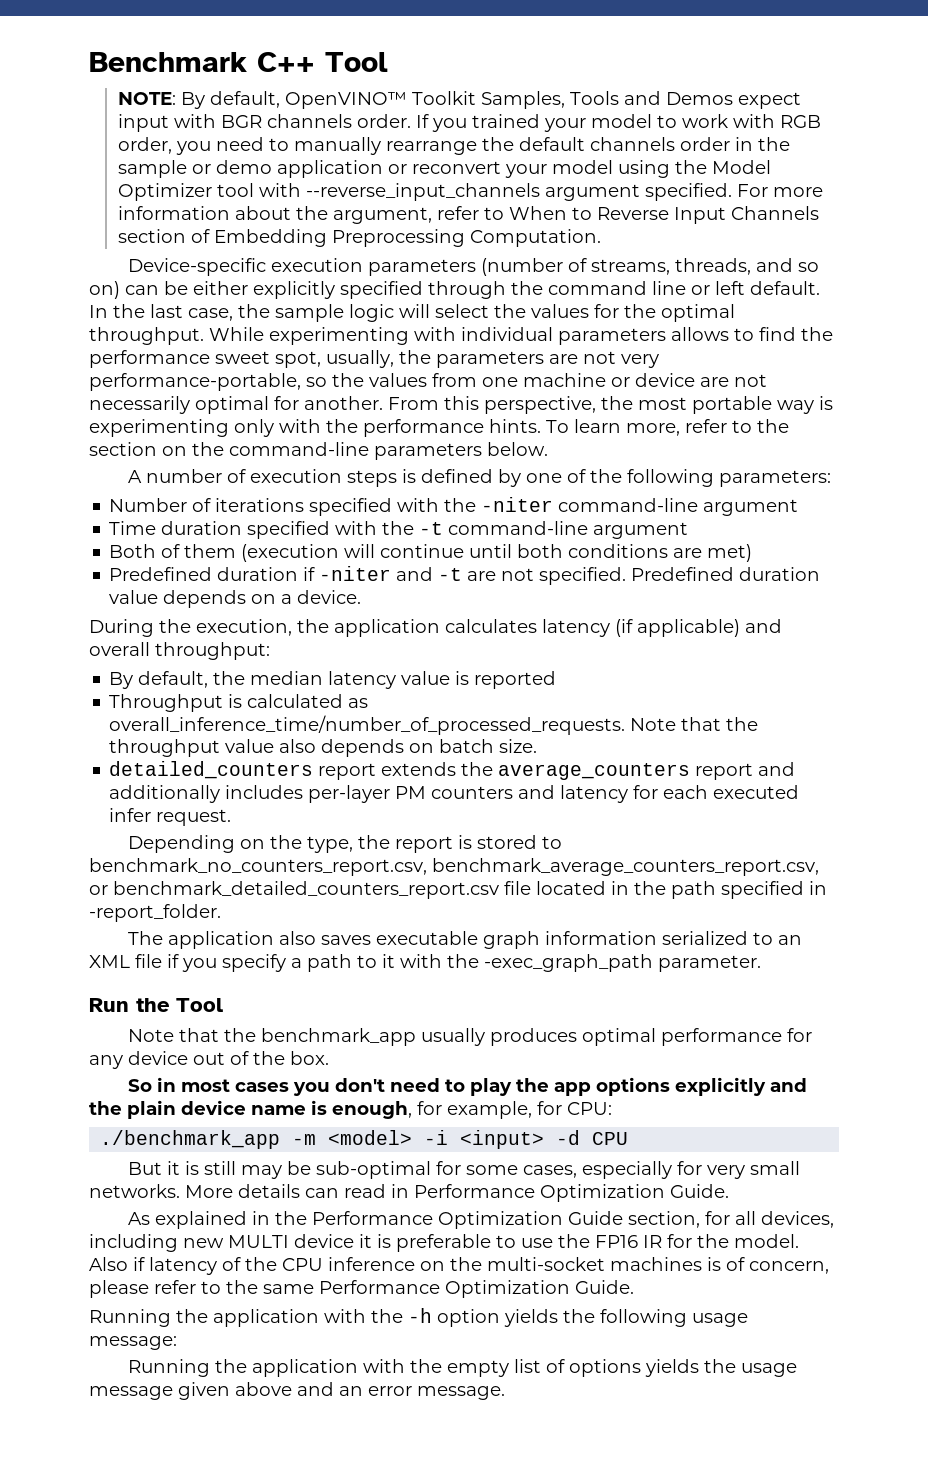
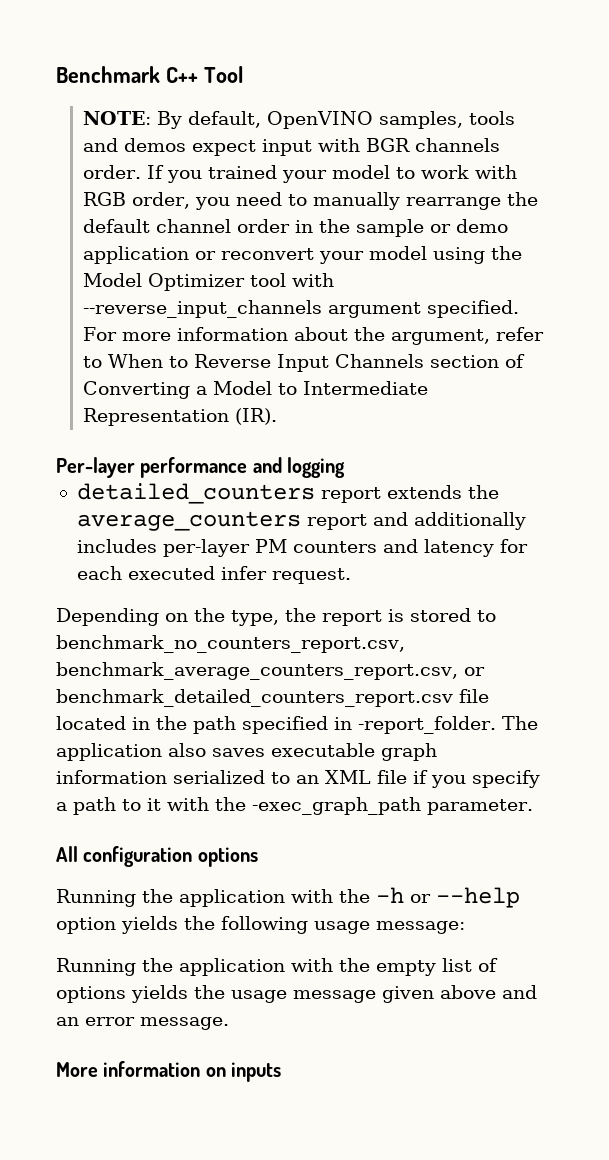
- NOTE: By default, OpenVINO™ Toolkit Samples, Tools and Demos expect input with BGR channels order.
+ NOTE: By default, OpenVINO samples, tools and demos expect input with BGR channels order.
- If you trained your model to work with RGB order, you need to manually rearrange the default channels order in the sample or demo application or reconvert your model using the Model Optimizer tool with --reverse_input_channels argument specified.
+ If you trained your model to work with RGB order, you need to manually rearrange the default channel order in the sample or demo application or reconvert your model using the Model Optimizer tool with --reverse_input_channels argument specified.
- For more information about the argument, refer to When to Reverse Input Channels section of Embedding Preprocessing Computation.
- Device-specific execution parameters (number of streams, threads, and so on) can be either explicitly specified through the command line or left default. In the last case, the sample logic will select the values for the optimal throughput. While experimenting with individual parameters allows to find the performance sweet spot, usually, the parameters are not very performance-portable, so the values from one machine or device are not necessarily optimal for another. From this perspective, the most portable way is experimenting only with the performance hints. To learn more, refer to the section on the command-line parameters below.
- A number of execution steps is defined by one of the following parameters:
- Number of iterations specified with the -niter command-line argument
- Time duration specified with the -t command-line argument
- Both of them (execution will continue until both conditions are met)
- Predefined duration if -niter and -t are not specified. Predefined duration value depends on a device.
- During the execution, the application calculates latency (if applicable) and overall throughput:
- By default, the median latency value is reported
- Throughput is calculated as overall_inference_time/number_of_processed_requests. Note that the throughput value also depends on batch size.
+ For more information about the argument, refer to When to Reverse Input Channels section of Converting a Model to Intermediate Representation (IR).
+ Per-layer performance and logging
- Depending on the type, the report is stored to benchmark_no_counters_report.csv, benchmark_average_counters_report.csv, or benchmark_detailed_counters_report.csv file located in the path specified in -report_folder.
- The application also saves executable graph information serialized to an XML file if you specify a path to it with the -exec_graph_path parameter.
+ Depending on the type, the report is stored to benchmark_no_counters_report.csv, benchmark_average_counters_report.csv, or benchmark_detailed_counters_report.csv file located in the path specified in -report_folder. The application also saves executable graph information serialized to an XML file if you specify a path to it with the -exec_graph_path parameter.
- Run the Tool
- Note that the benchmark_app usually produces optimal performance for any device out of the box.
- So in most cases you don't need to play the app options explicitly and the plain device name is enough, for example, for CPU:
- ./benchmark_app -m <model> -i <input> -d CPU
- But it is still may be sub-optimal for some cases, especially for very small networks. More details can read in Performance Optimization Guide.
- As explained in the Performance Optimization Guide section, for all devices, including new MULTI device it is preferable to use the FP16 IR for the model. Also if latency of the CPU inference on the multi-socket machines is of concern, please refer to the same Performance Optimization Guide.
+ All configuration options
- Running the application with the -h option yields the following usage message:
+ Running the application with the -h or --help option yields the following usage message:
+ More information on inputs

